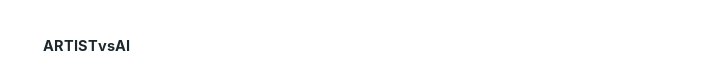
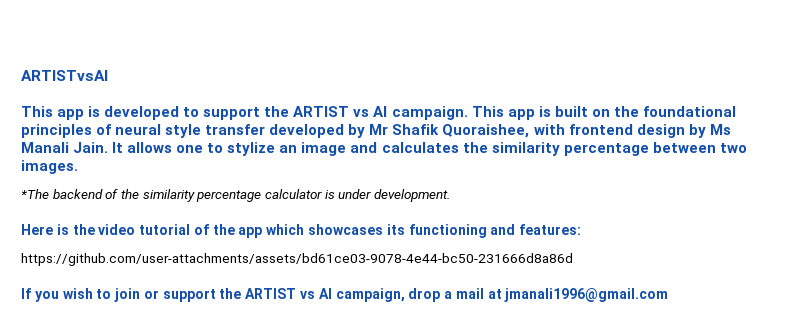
+ This app is developed to support the ARTIST vs AI campaign. This app is built on the foundational principles of neural style transfer developed by Mr Shafik Quoraishee, with frontend design by Ms Manali Jain. It allows one to stylize an image and calculates the similarity percentage between two images.
+ *The backend of the similarity percentage calculator is under development.
+ Here is the video tutorial of the app which showcases its functioning and features:
+ https://github.com/user-attachments/assets/bd61ce03-9078-4e44-bc50-231666d8a86d
+ If you wish to join or support the ARTIST vs AI campaign, drop a mail at jmanali1996@gmail.com

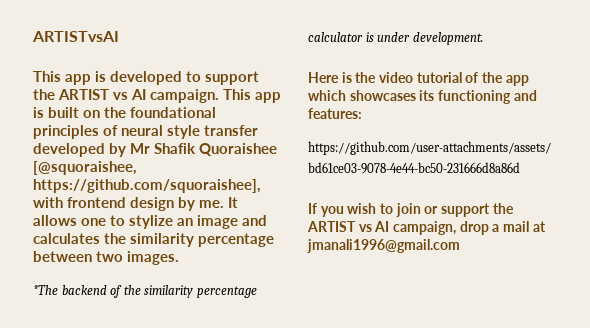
- This app is built on the foundational principles of neural style transfer developed by Mr Shafik Quoraishee, with frontend design by Ms Manali Jain.
+ This app is built on the foundational principles of neural style transfer developed by Mr Shafik Quoraishee [@squoraishee, https://github.com/squoraishee], with frontend design by me.

